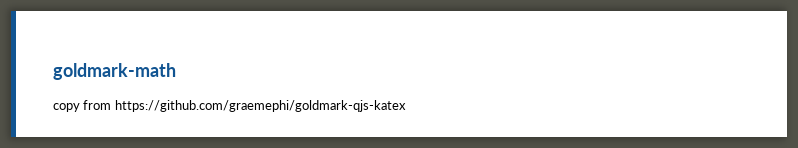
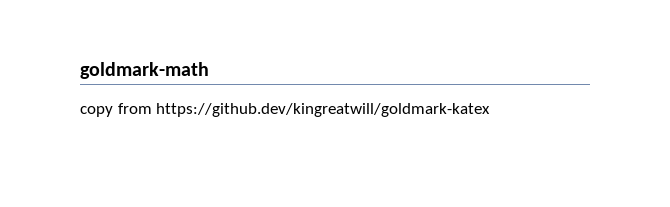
- copy from https://github.com/graemephi/goldmark-qjs-katex
+ copy from https://github.dev/kingreatwill/goldmark-katex

